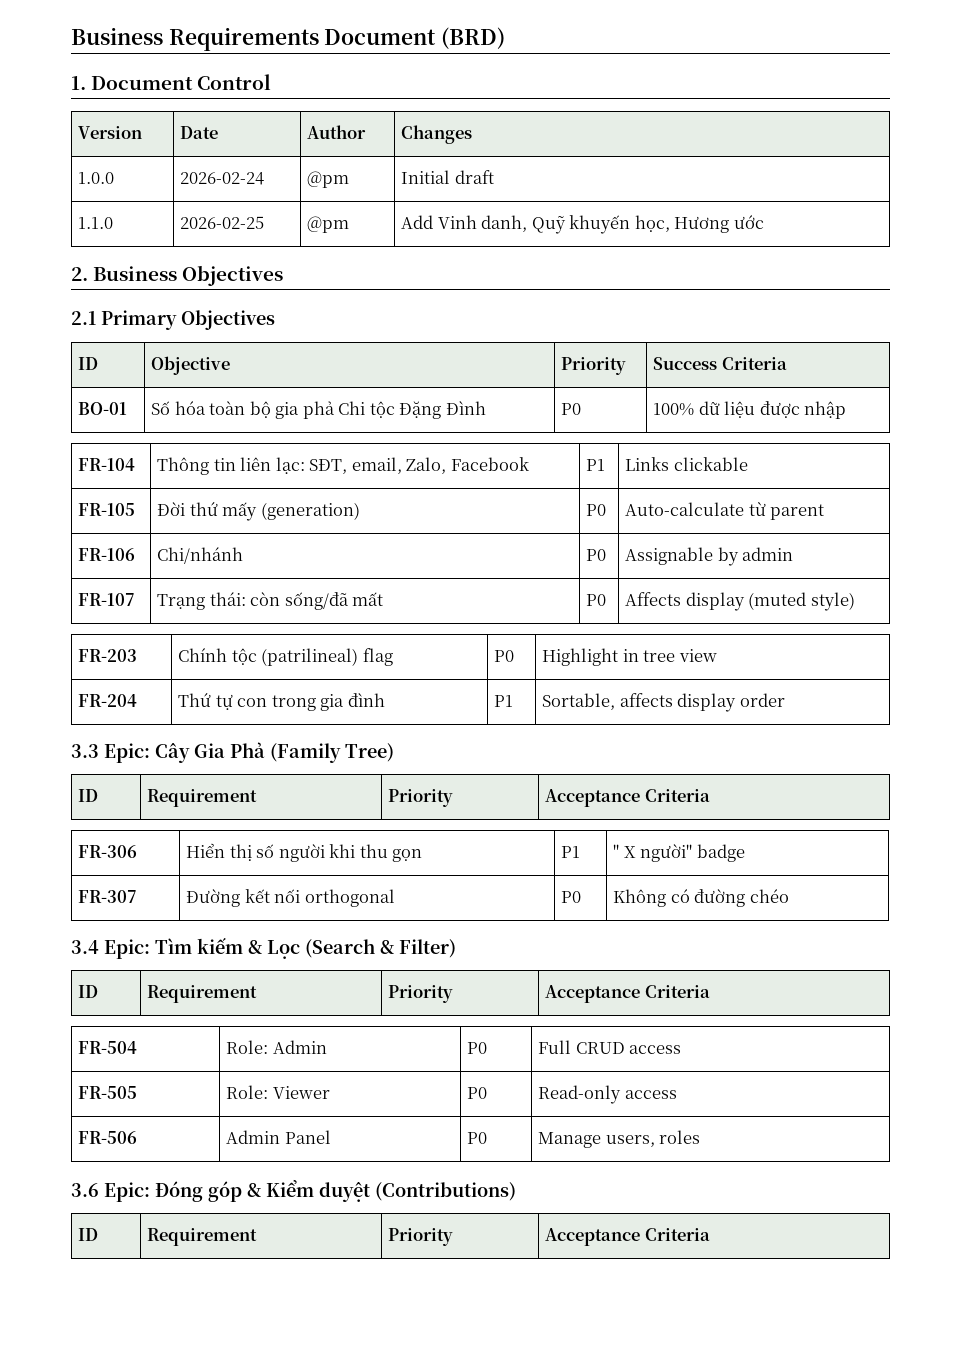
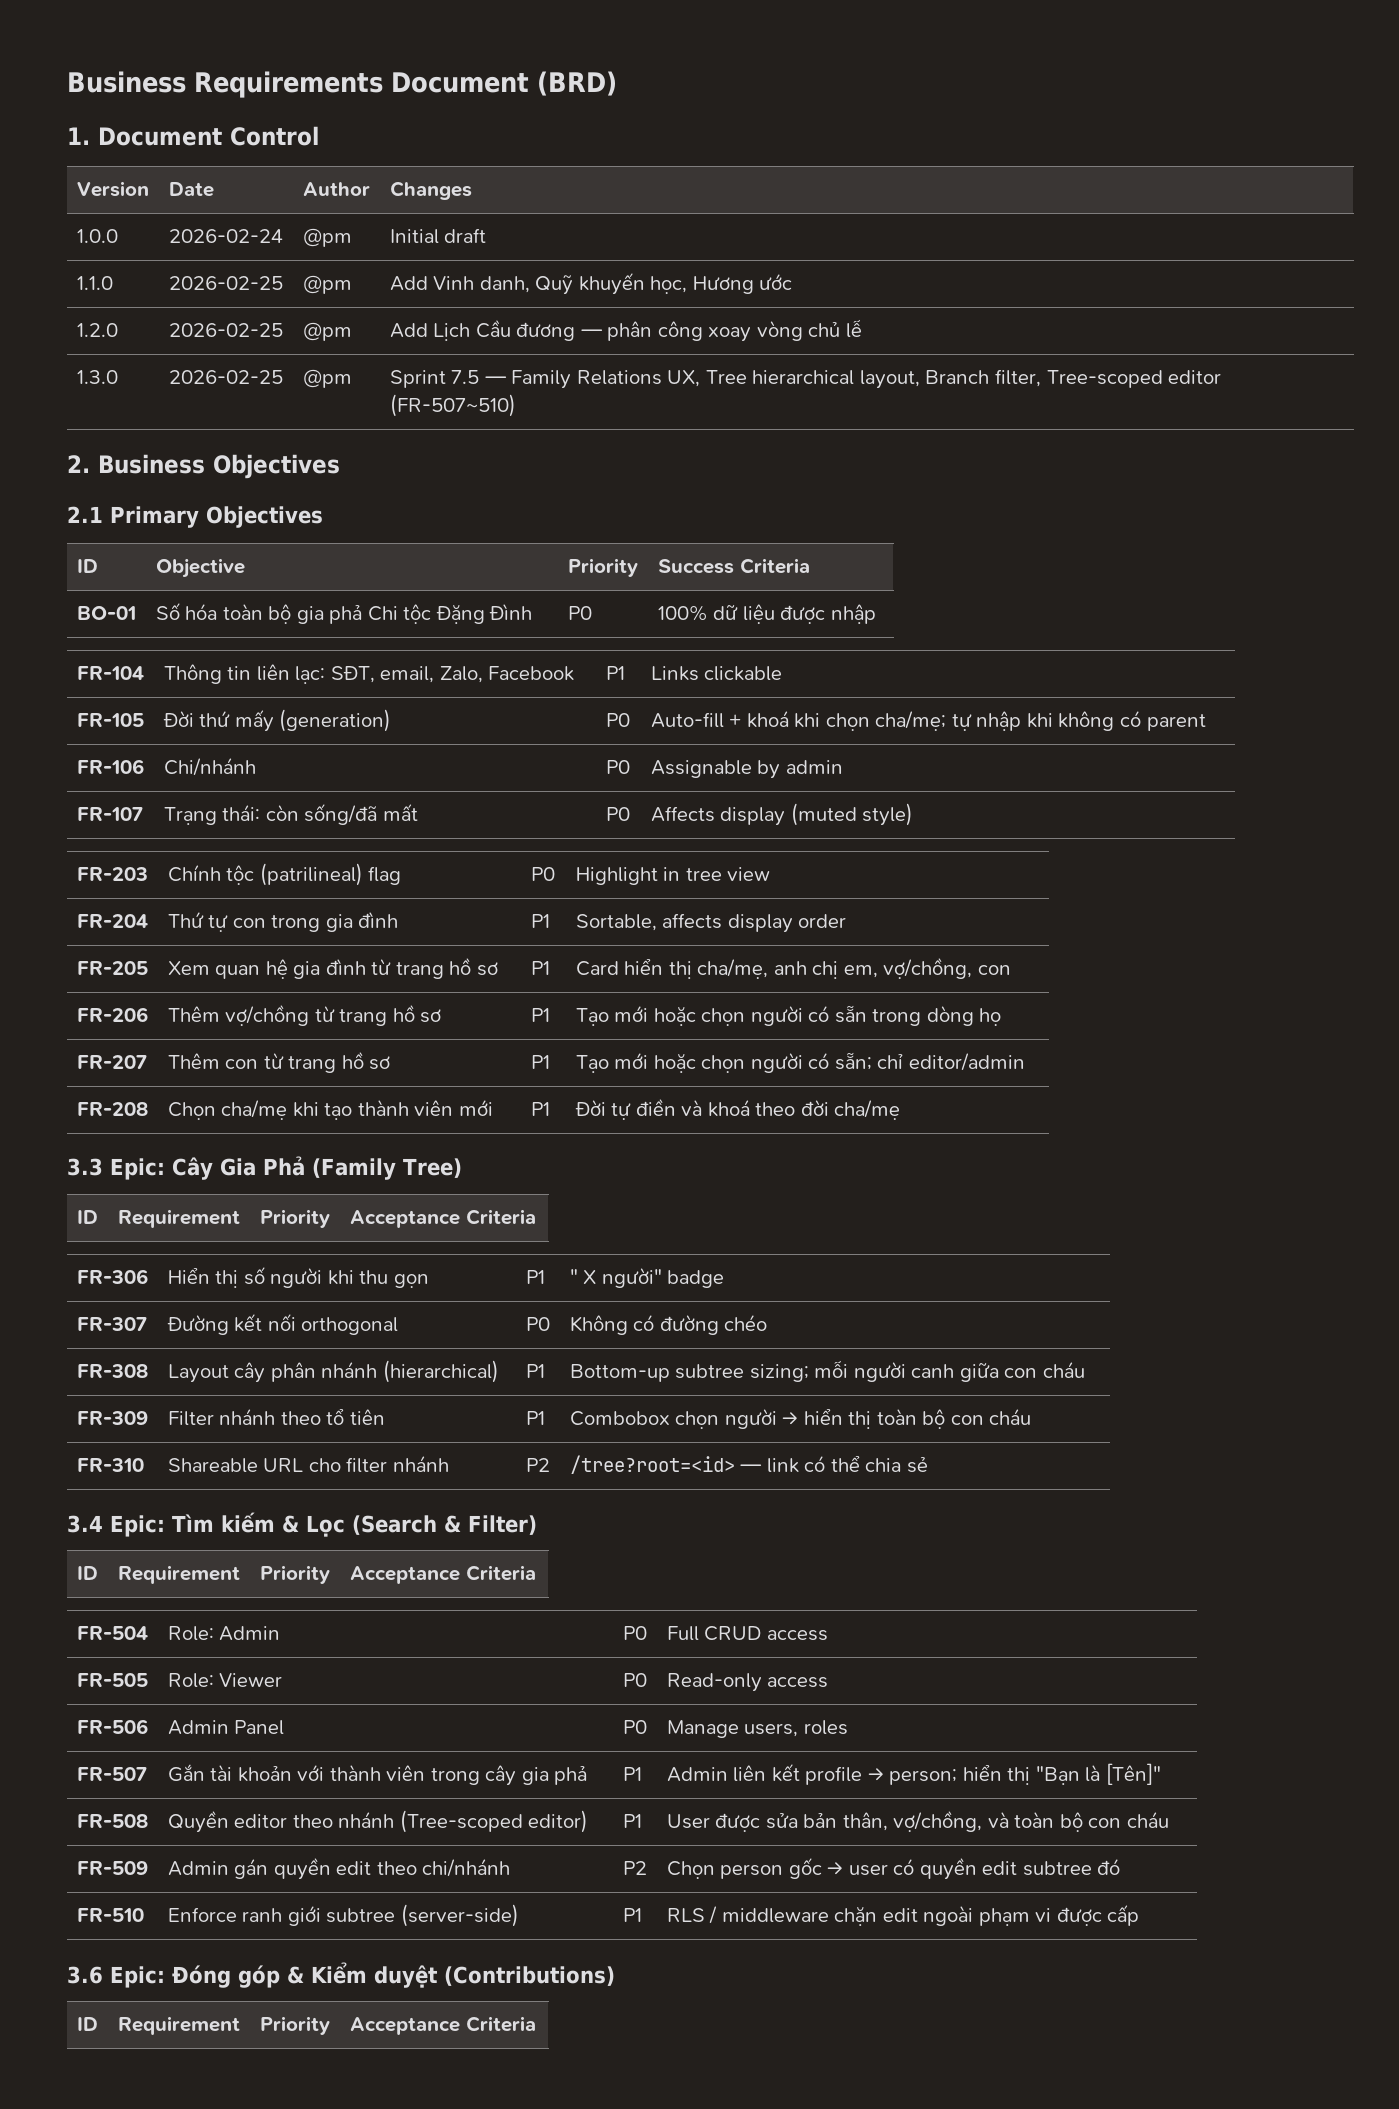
+ 1.2.0 | 2026-02-25 | @pm | Add Lịch Cầu đương — phân công xoay vòng chủ lễ
+ 1.3.0 | 2026-02-25 | @pm | Sprint 7.5 — Family Relations UX, Tree hierarchical layout, Branch filter, Tree-scoped editor (FR-507~510)
- FR-105 | Đời thứ mấy (generation) | P0 | Auto-calculate từ parent
+ FR-105 | Đời thứ mấy (generation) | P0 | Auto-fill + khoá khi chọn cha/mẹ; tự nhập khi không có parent
+ FR-205 | Xem quan hệ gia đình từ trang hồ sơ | P1 | Card hiển thị cha/mẹ, anh chị em, vợ/chồng, con
+ FR-206 | Thêm vợ/chồng từ trang hồ sơ | P1 | Tạo mới hoặc chọn người có sẵn trong dòng họ
+ FR-207 | Thêm con từ trang hồ sơ | P1 | Tạo mới hoặc chọn người có sẵn; chỉ editor/admin
+ FR-208 | Chọn cha/mẹ khi tạo thành viên mới | P1 | Đời tự điền và khoá theo đời cha/mẹ
+ FR-308 | Layout cây phân nhánh (hierarchical) | P1 | Bottom-up subtree sizing; mỗi người canh giữa con cháu
+ FR-309 | Filter nhánh theo tổ tiên | P1 | Combobox chọn người → hiển thị toàn bộ con cháu
+ FR-310 | Shareable URL cho filter nhánh | P2 | /tree?root=<id> — link có thể chia sẻ
+ FR-507 | Gắn tài khoản với thành viên trong cây gia phả | P1 | Admin liên kết profile → person; hiển thị "Bạn là [Tên]"
+ FR-508 | Quyền editor theo nhánh (Tree-scoped editor) | P1 | User được sửa bản thân, vợ/chồng, và toàn bộ con cháu
+ FR-509 | Admin gán quyền edit theo chi/nhánh | P2 | Chọn person gốc → user có quyền edit subtree đó
+ FR-510 | Enforce ranh giới subtree (server-side) | P1 | RLS / middleware chặn edit ngoài phạm vi được cấp

